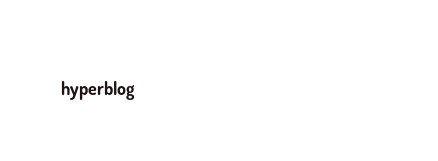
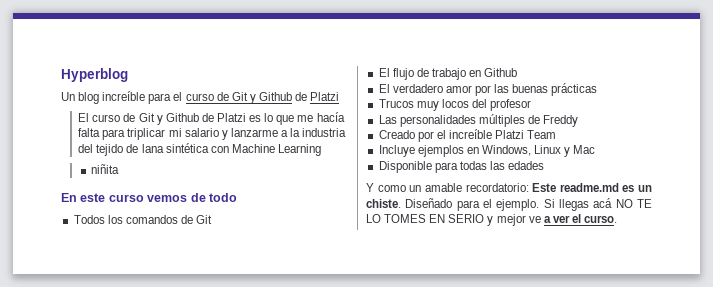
- hyperblog
+ Hyperblog
+ Un blog increíble para el curso de Git y Github de Platzi
+ El curso de Git y Github de Platzi es lo que me hacía falta para triplicar mi salario y lanzarme a la industria del tejido de lana sintética con Machine Learning
+ niñita
+ En este curso vemos de todo
+ Todos los comandos de Git
+ El flujo de trabajo en Github
+ El verdadero amor por las buenas prácticas
+ Trucos muy locos del profesor
+ Las personalidades múltiples de Freddy
+ Creado por el increíble Platzi Team
+ Incluye ejemplos en Windows, Linux y Mac
+ Disponible para todas las edades
+ Y como un amable recordatorio: Este readme.md es un chiste. Diseñado para el ejemplo. Si llegas acá NO TE LO TOMES EN SERIO y mejor ve a ver el curso.

